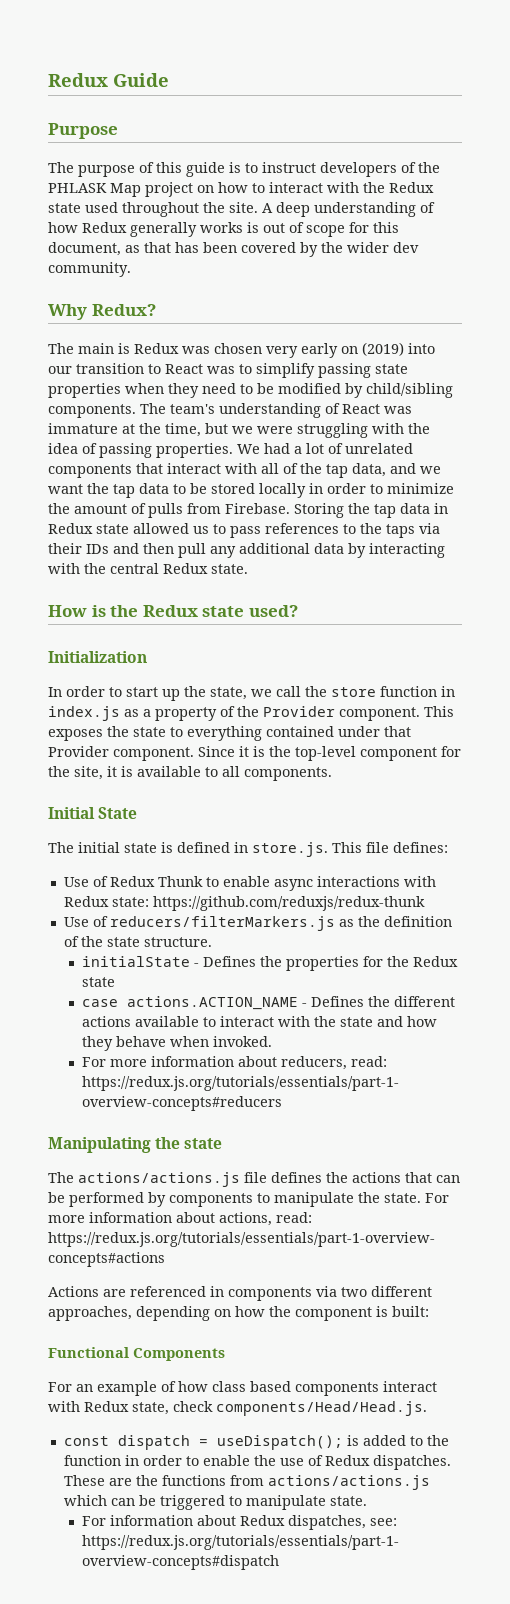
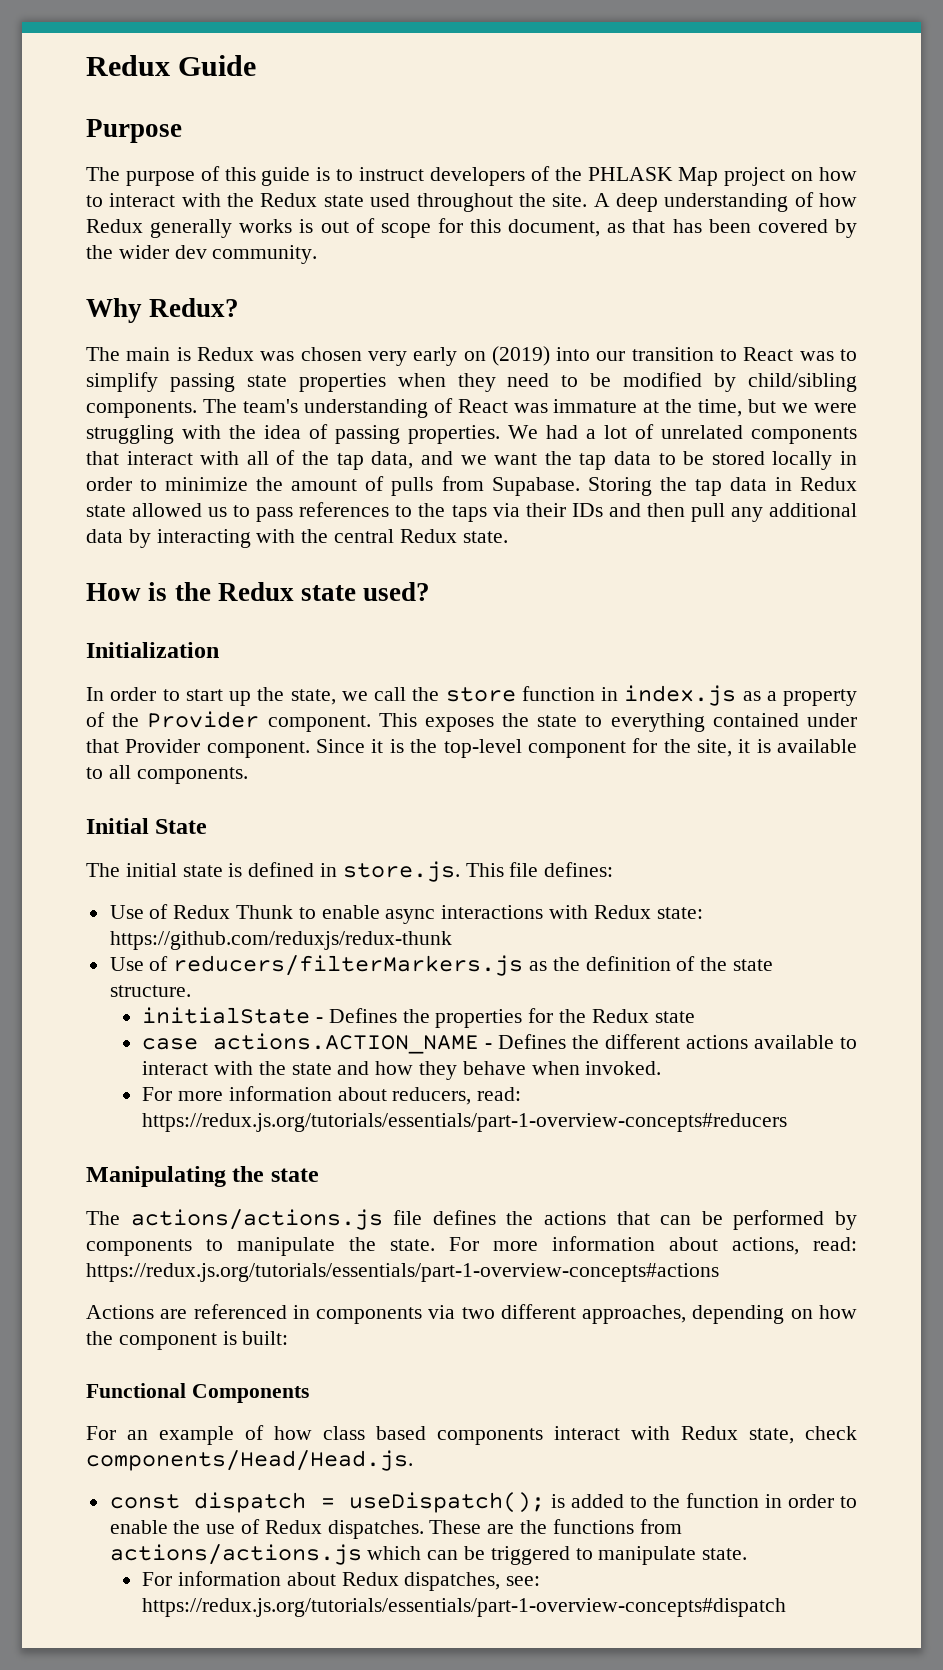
- We had a lot of unrelated components that interact with all of the tap data, and we want the tap data to be stored locally in order to minimize the amount of pulls from Firebase.
+ We had a lot of unrelated components that interact with all of the tap data, and we want the tap data to be stored locally in order to minimize the amount of pulls from Supabase.

